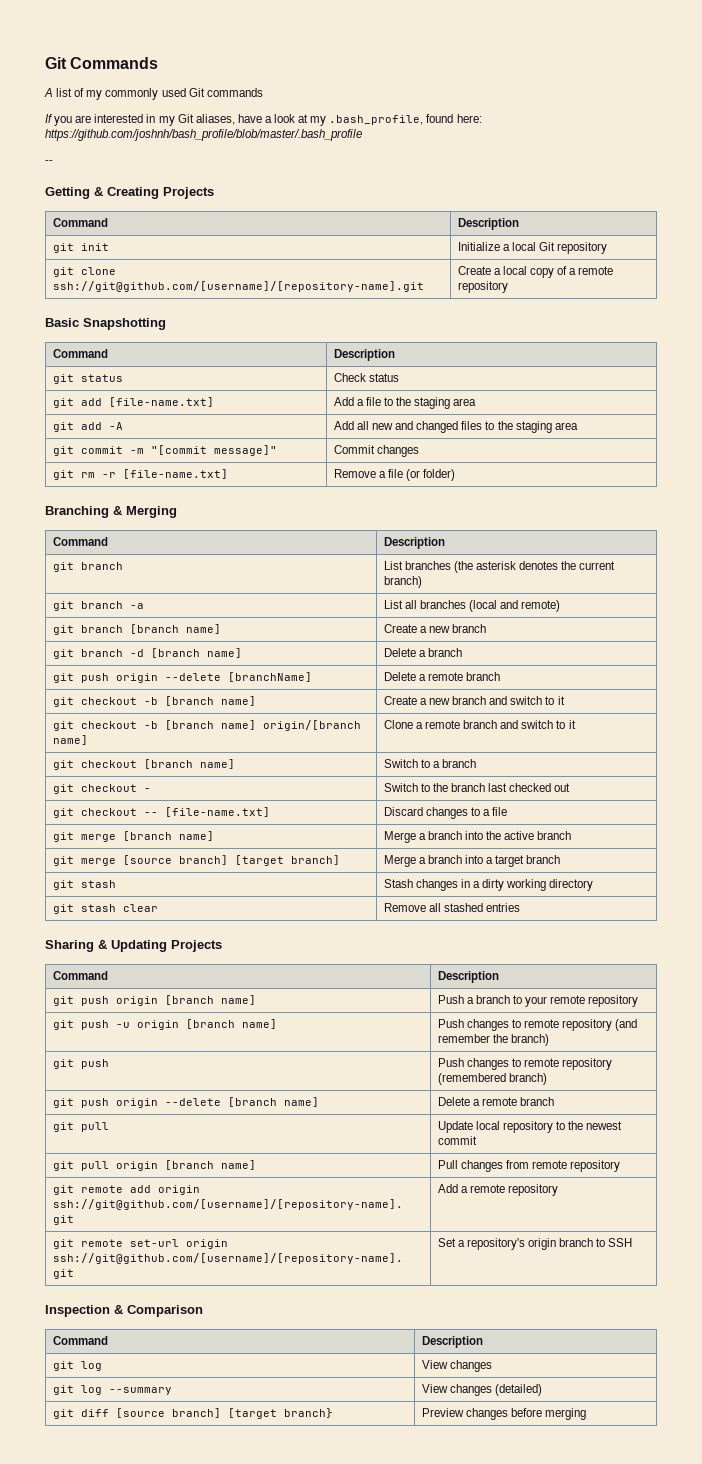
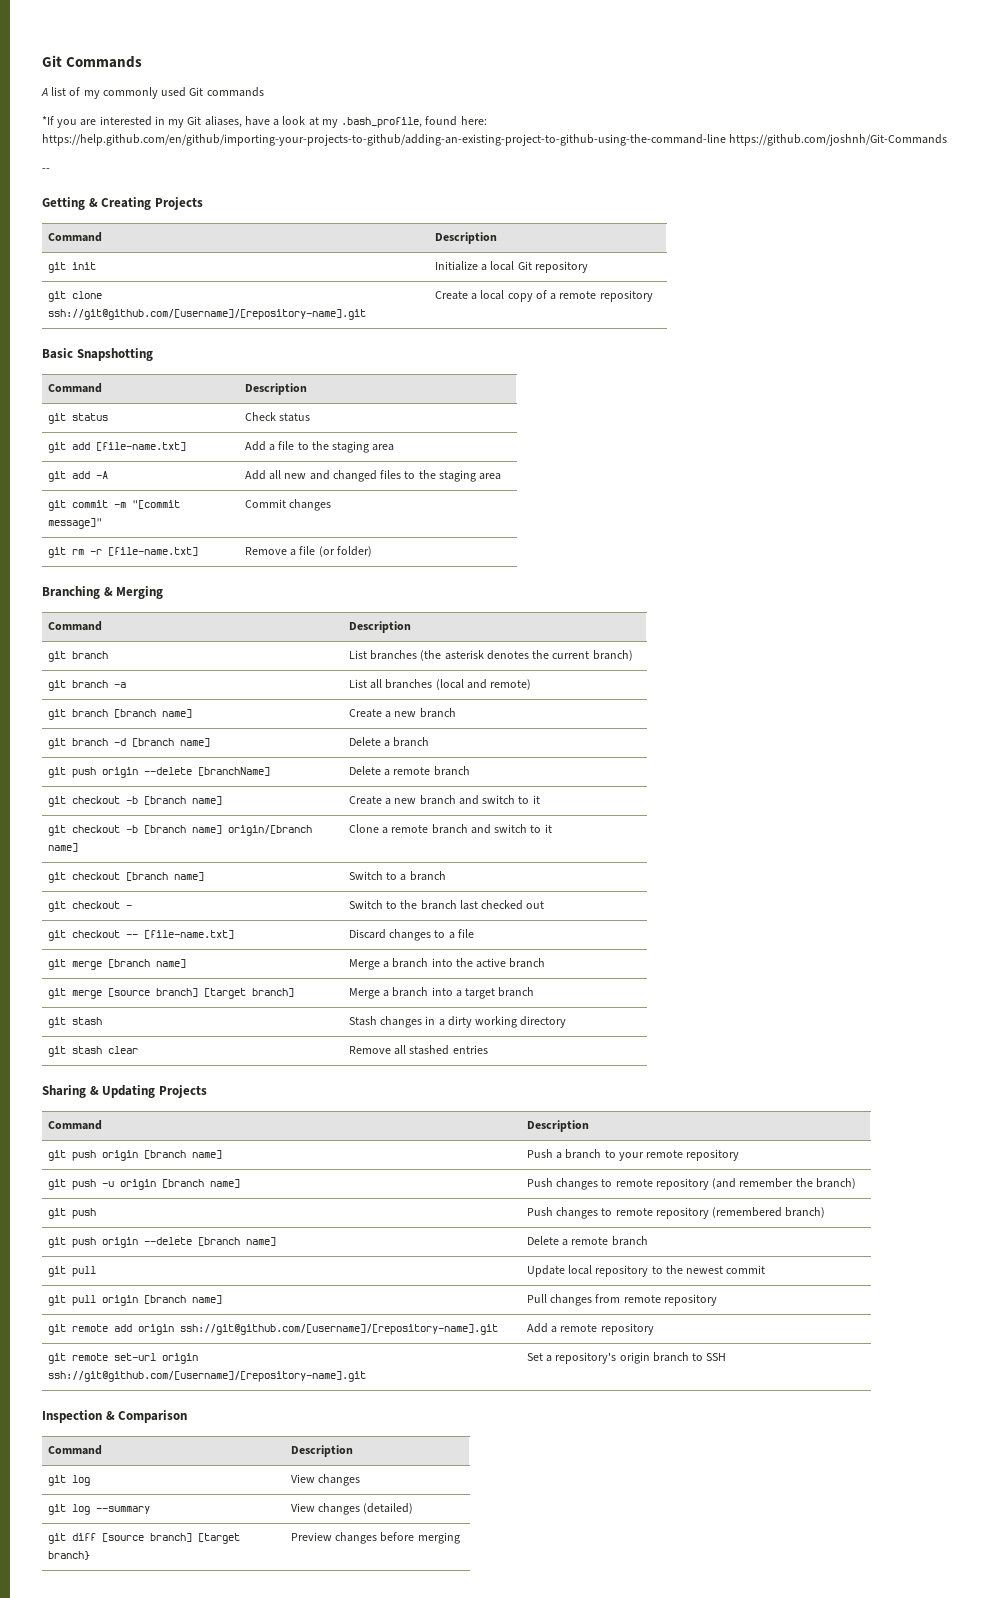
- If you are interested in my Git aliases, have a look at my .bash_profile, found here: https://github.com/joshnh/bash_profile/blob/master/.bash_profile
+ *If you are interested in my Git aliases, have a look at my .bash_profile, found here: https://help.github.com/en/github/importing-your-projects-to-github/adding-an-existing-project-to-github-using-the-command-line https://github.com/joshnh/Git-Commands

